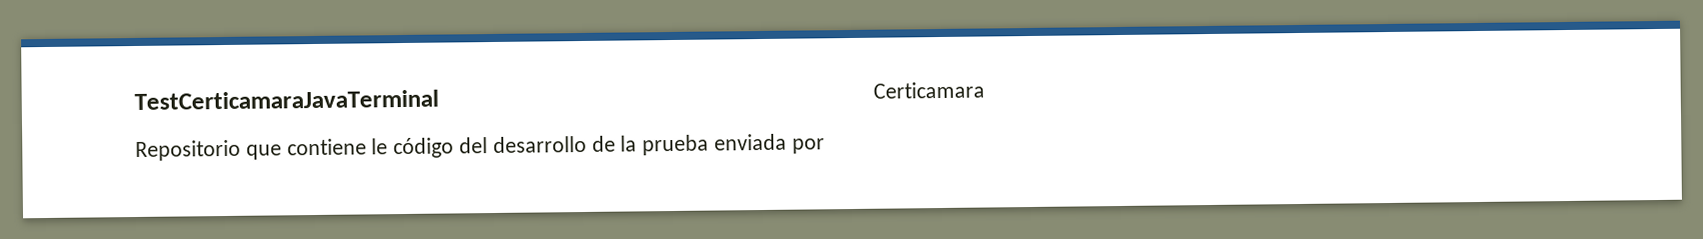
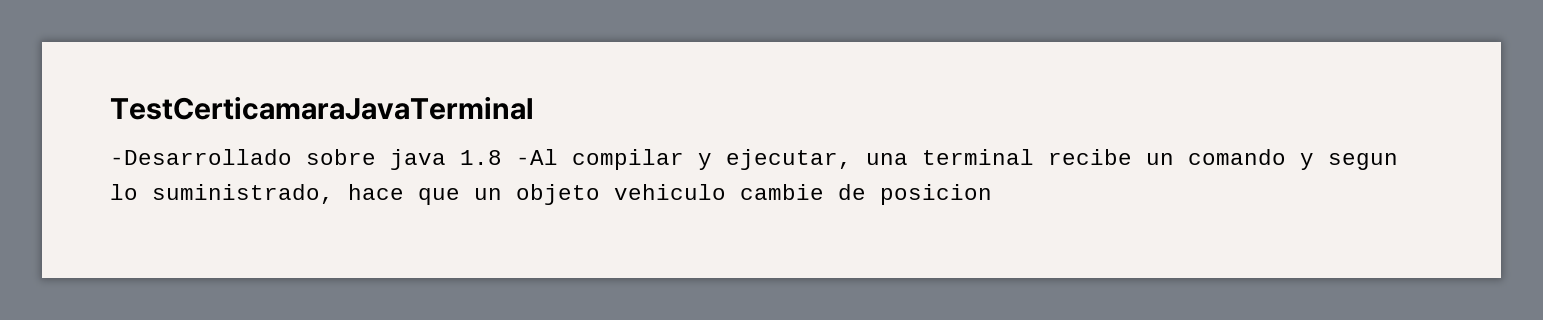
- Repositorio que contiene le código del desarrollo de la prueba enviada por Certicamara
+ -Desarrollado sobre java 1.8 -Al compilar y ejecutar, una terminal recibe un comando y segun lo suministrado, hace que un objeto vehiculo cambie de posicion

